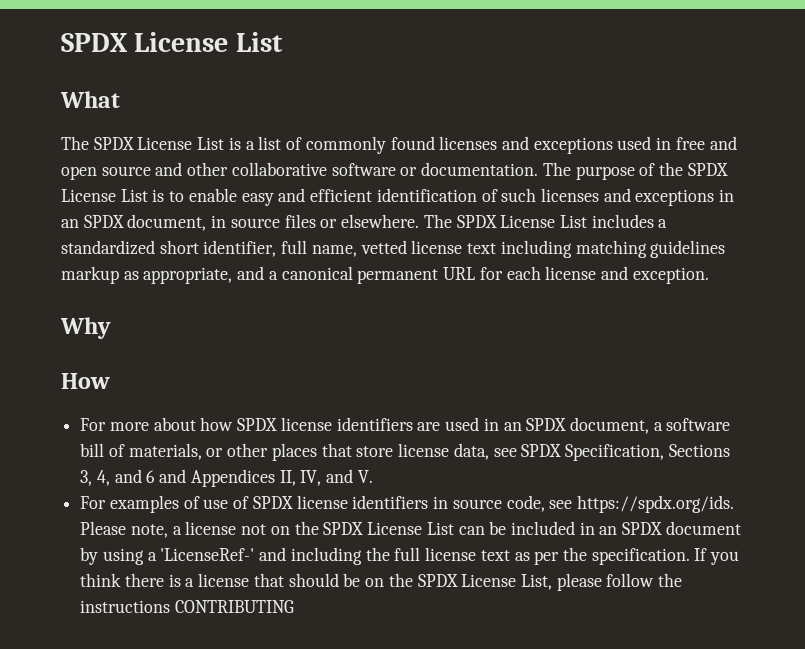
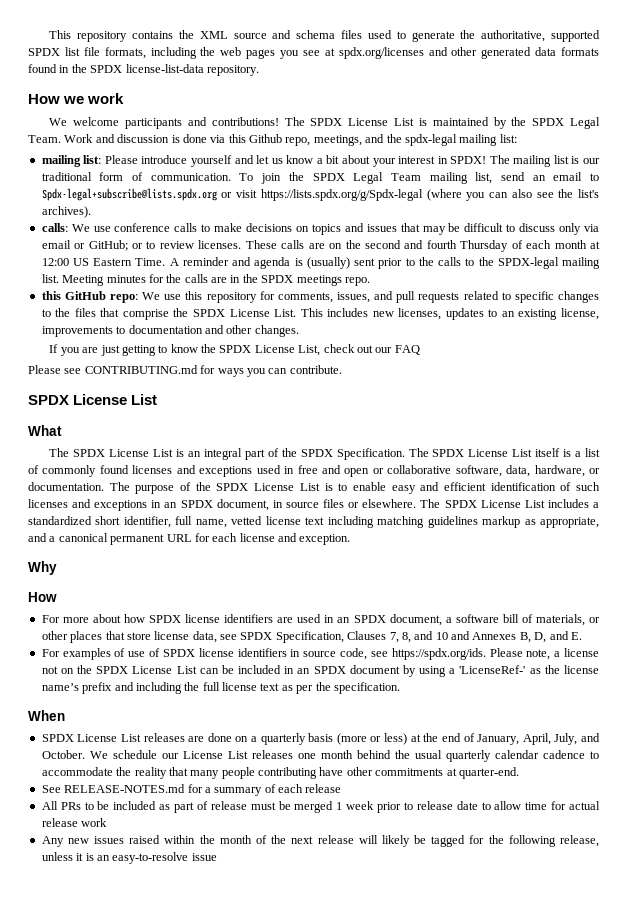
+ This repository contains the XML source and schema files used to generate the authoritative, supported SPDX list file formats, including the web pages you see at spdx.org/licenses and other generated data formats found in the SPDX license-list-data repository.
+ How we work
+ We welcome participants and contributions! The SPDX License List is maintained by the SPDX Legal Team. Work and discussion is done via this Github repo, meetings, and the spdx-legal mailing list:
+ mailing list: Please introduce yourself and let us know a bit about your interest in SPDX! The mailing list is our traditional form of communication. To join the SPDX Legal Team mailing list, send an email to Spdx-legal+subscribe@lists.spdx.org or visit https://lists.spdx.org/g/Spdx-legal (where you can also see the list's archives).
+ calls: We use conference calls to make decisions on topics and issues that may be difficult to discuss only via email or GitHub; or to review licenses. These calls are on the second and fourth Thursday of each month at 12:00 US Eastern Time. A reminder and agenda is (usually) sent prior to the calls to the SPDX-legal mailing list. Meeting minutes for the calls are in the SPDX meetings repo.
+ this GitHub repo: We use this repository for comments, issues, and pull requests related to specific changes to the files that comprise the SPDX License List. This includes new licenses, updates to an existing license, improvements to documentation and other changes.
+ If you are just getting to know the SPDX License List, check out our FAQ
+ Please see CONTRIBUTING.md for ways you can contribute.
- The SPDX License List is a list of commonly found licenses and exceptions used in free and open source and other collaborative software or documentation.
+ The SPDX License List is an integral part of the SPDX Specification. The SPDX License List itself is a list of commonly found licenses and exceptions used in free and open or collaborative software, data, hardware, or documentation.
- For more about how SPDX license identifiers are used in an SPDX document, a software bill of materials, or other places that store license data, see SPDX Specification, Sections 3, 4, and 6 and Appendices II, IV, and V.
+ For more about how SPDX license identifiers are used in an SPDX document, a software bill of materials, or other places that store license data, see SPDX Specification, Clauses 7, 8, and 10 and Annexes B, D, and E.
- For examples of use of SPDX license identifiers in source code, see https://spdx.org/ids. Please note, a license not on the SPDX License List can be included in an SPDX document by using a 'LicenseRef-' and including the full license text as per the specification. If you think there is a license that should be on the SPDX License List, please follow the instructions CONTRIBUTING
+ For examples of use of SPDX license identifiers in source code, see https://spdx.org/ids. Please note, a license not on the SPDX License List can be included in an SPDX document by using a 'LicenseRef-' as the license name’s prefix and including the full license text as per the specification.
+ When
+ SPDX License List releases are done on a quarterly basis (more or less) at the end of January, April, July, and October. We schedule our License List releases one month behind the usual quarterly calendar cadence to accommodate the reality that many people contributing have other commitments at quarter-end.
+ See RELEASE-NOTES.md for a summary of each release
+ All PRs to be included as part of release must be merged 1 week prior to release date to allow time for actual release work
+ Any new issues raised within the month of the next release will likely be tagged for the following release, unless it is an easy-to-resolve issue

